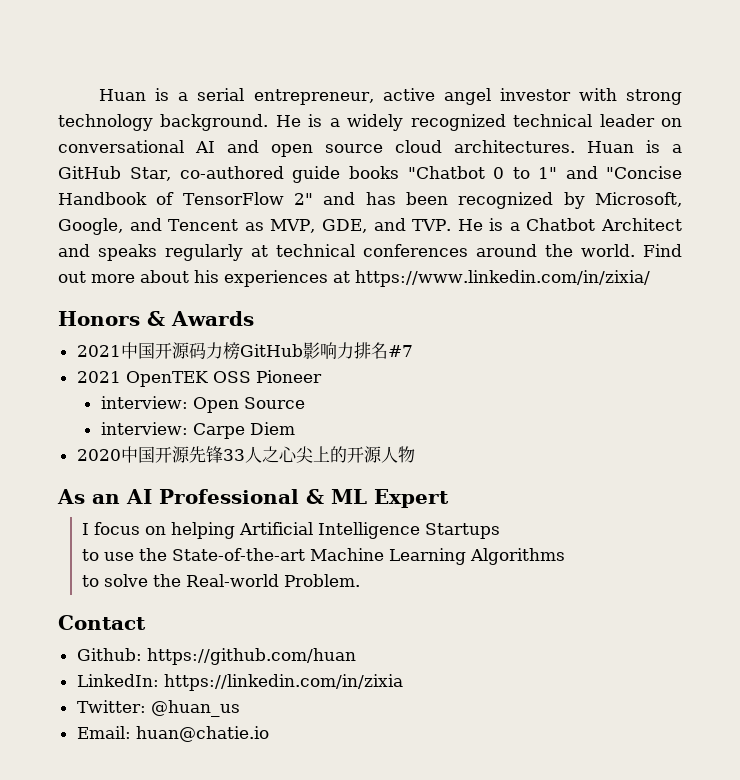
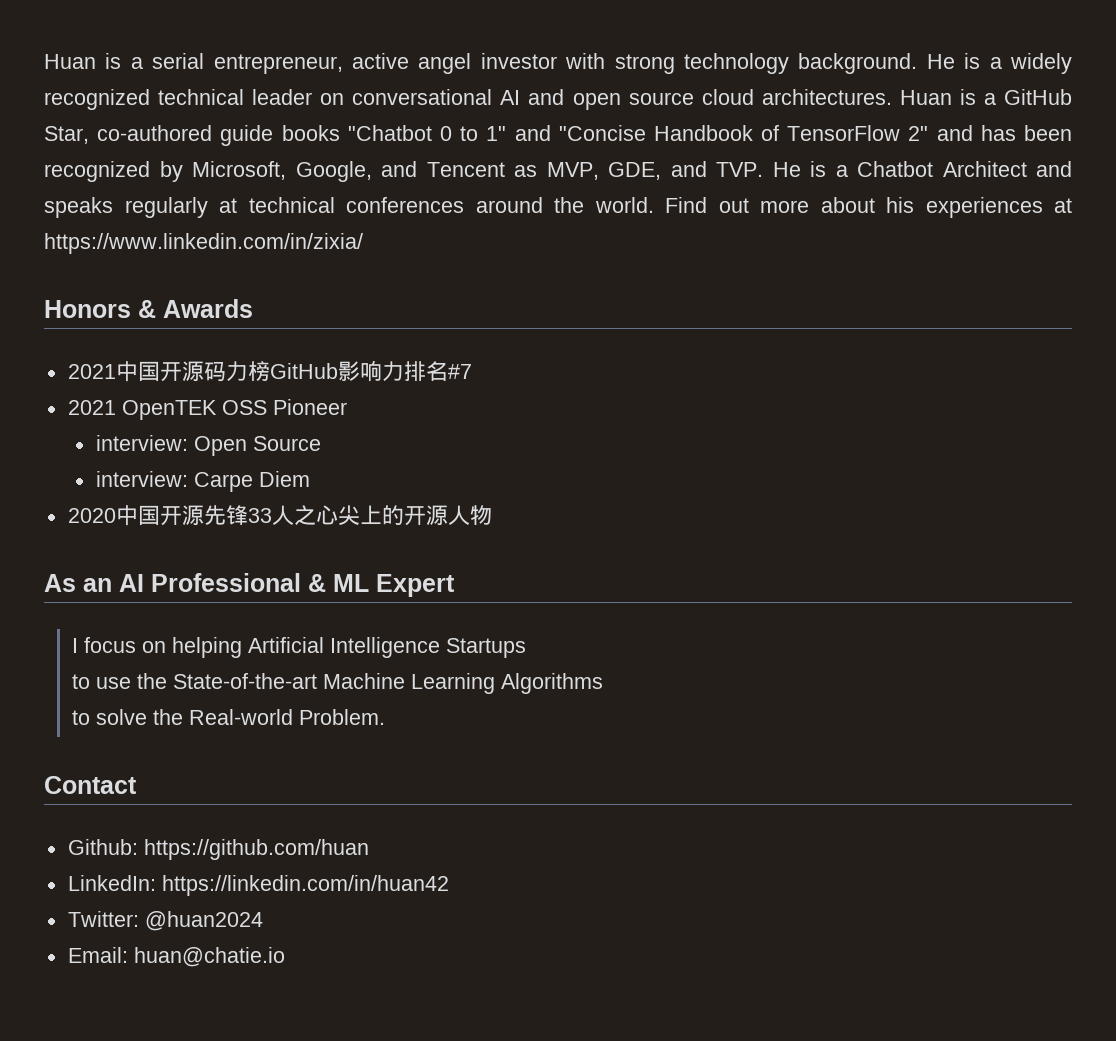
- LinkedIn: https://linkedin.com/in/zixia
+ LinkedIn: https://linkedin.com/in/huan42
- Twitter: @huan_us
+ Twitter: @huan2024

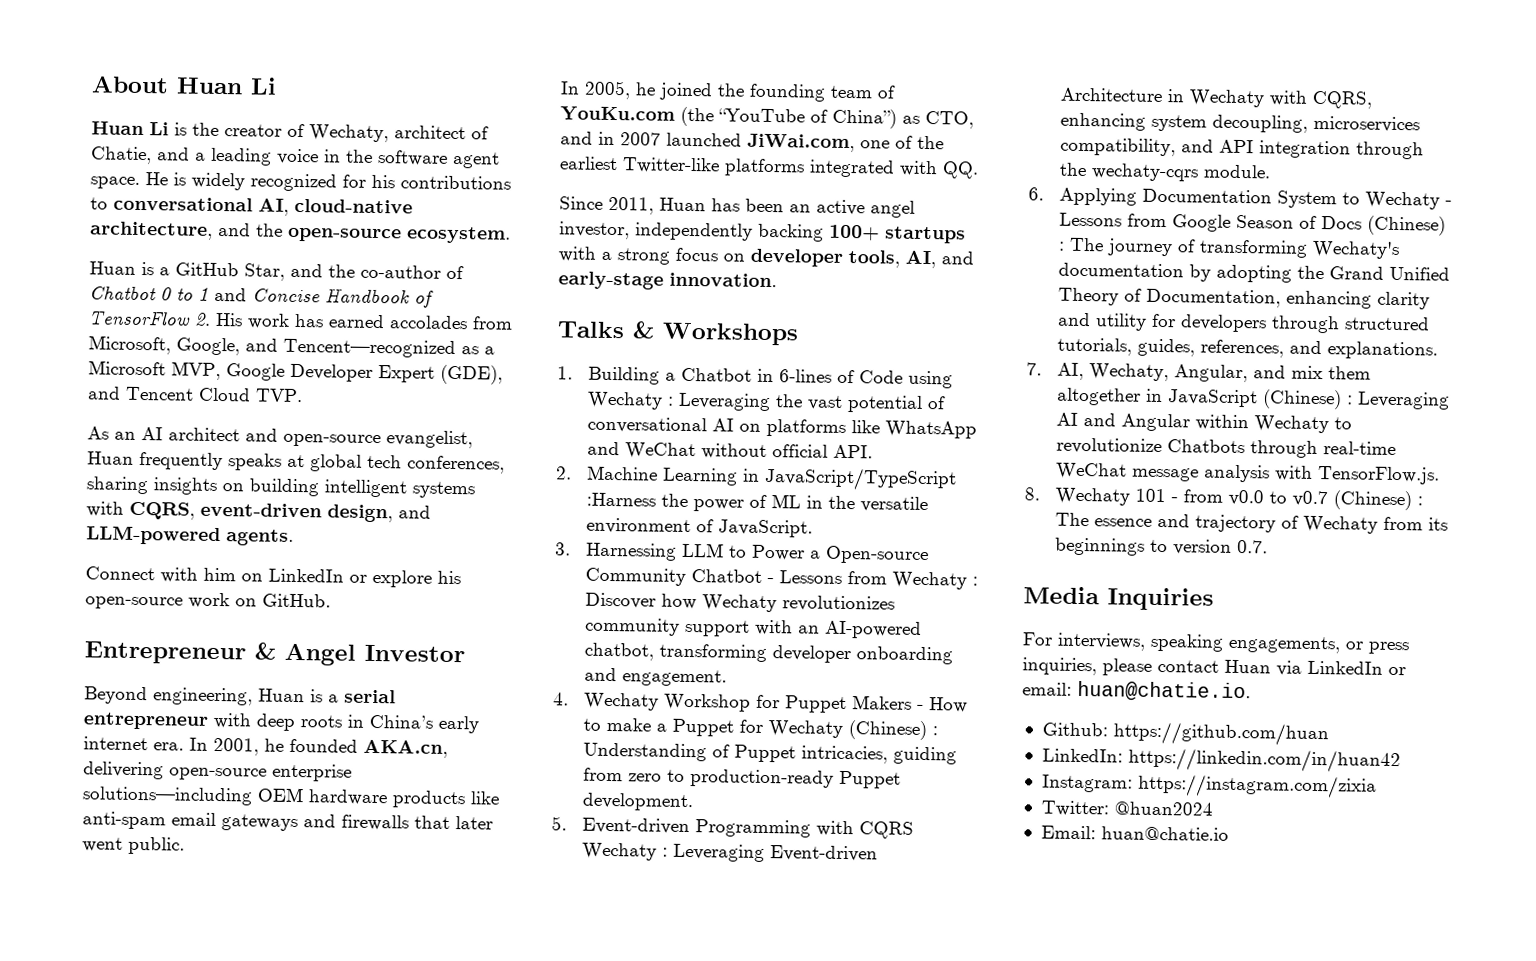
- Huan is a serial entrepreneur, active angel investor with strong technology background. He is a widely recognized technical leader on conversational AI and open source cloud architectures. Huan is a GitHub Star, co-authored guide books "Chatbot 0 to 1" and "Concise Handbook of TensorFlow 2" and has been recognized by Microsoft, Google, and Tencent as MVP, GDE, and TVP. He is a Chatbot Architect and speaks regularly at technical conferences around the world. Find out more about his experiences at https://www.linkedin.com/in/zixia/
- Honors & Awards
- 2021中国开源码力榜GitHub影响力排名#7
- 2021 OpenTEK OSS Pioneer
- interview: Open Source
- interview: Carpe Diem
- 2020中国开源先锋33人之心尖上的开源人物
- As an AI Professional & ML Expert
- I focus on helping Artificial Intelligence Startups
- to use the State-of-the-art Machine Learning Algorithms
- to solve the Real-world Problem.
- Contact
+ About Huan Li
+ Huan Li is the creator of Wechaty, architect of Chatie, and a leading voice in the software agent space. He is widely recognized for his contributions to conversational AI, cloud-native architecture, and the open-source ecosystem.
+ Huan is a GitHub Star, and the co-author of Chatbot 0 to 1 and Concise Handbook of TensorFlow 2. His work has earned accolades from Microsoft, Google, and Tencent—recognized as a Microsoft MVP, Google Developer Expert (GDE), and Tencent Cloud TVP.
+ As an AI architect and open-source evangelist, Huan frequently speaks at global tech conferences, sharing insights on building intelligent systems with CQRS, event-driven design, and LLM-powered agents.
+ Connect with him on LinkedIn or explore his open-source work on GitHub.
+ Entrepreneur & Angel Investor
+ Beyond engineering, Huan is a serial entrepreneur with deep roots in China’s early internet era. In 2001, he founded AKA.cn, delivering open-source enterprise solutions—including OEM hardware products like anti-spam email gateways and firewalls that later went public.
+ In 2005, he joined the founding team of YouKu.com (the “YouTube of China”) as CTO, and in 2007 launched JiWai.com, one of the earliest Twitter-like platforms integrated with QQ.
+ Since 2011, Huan has been an active angel investor, independently backing 100+ startups with a strong focus on developer tools, AI, and early-stage innovation.
+ Talks & Workshops
+ 1. Building a Chatbot in 6-lines of Code using Wechaty : Leveraging the vast potential of conversational AI on platforms like WhatsApp and WeChat without official API.
+ 2. Machine Learning in JavaScript/TypeScript :Harness the power of ML in the versatile environment of JavaScript.
+ 3. Harnessing LLM to Power a Open-source Community Chatbot - Lessons from Wechaty : Discover how Wechaty revolutionizes community support with an AI-powered chatbot, transforming developer onboarding and engagement.
+ 4. Wechaty Workshop for Puppet Makers - How to make a Puppet for Wechaty (Chinese) : Understanding of Puppet intricacies, guiding from zero to production-ready Puppet development.
+ 5. Event-driven Programming with CQRS Wechaty : Leveraging Event-driven Architecture in Wechaty with CQRS, enhancing system decoupling, microservices compatibility, and API integration through the wechaty-cqrs module.
+ 6. Applying Documentation System to Wechaty - Lessons from Google Season of Docs (Chinese) : The journey of transforming Wechaty's documentation by adopting the Grand Unified Theory of Documentation, enhancing clarity and utility for developers through structured tutorials, guides, references, and explanations.
+ 7. AI, Wechaty, Angular, and mix them altogether in JavaScript (Chinese) : Leveraging AI and Angular within Wechaty to revolutionize Chatbots through real-time WeChat message analysis with TensorFlow.js.
+ 8. Wechaty 101 - from v0.0 to v0.7 (Chinese) : The essence and trajectory of Wechaty from its beginnings to version 0.7.
+ Media Inquiries
+ For interviews, speaking engagements, or press inquiries, please contact Huan via LinkedIn or email: huan@chatie.io.
+ Instagram: https://instagram.com/zixia

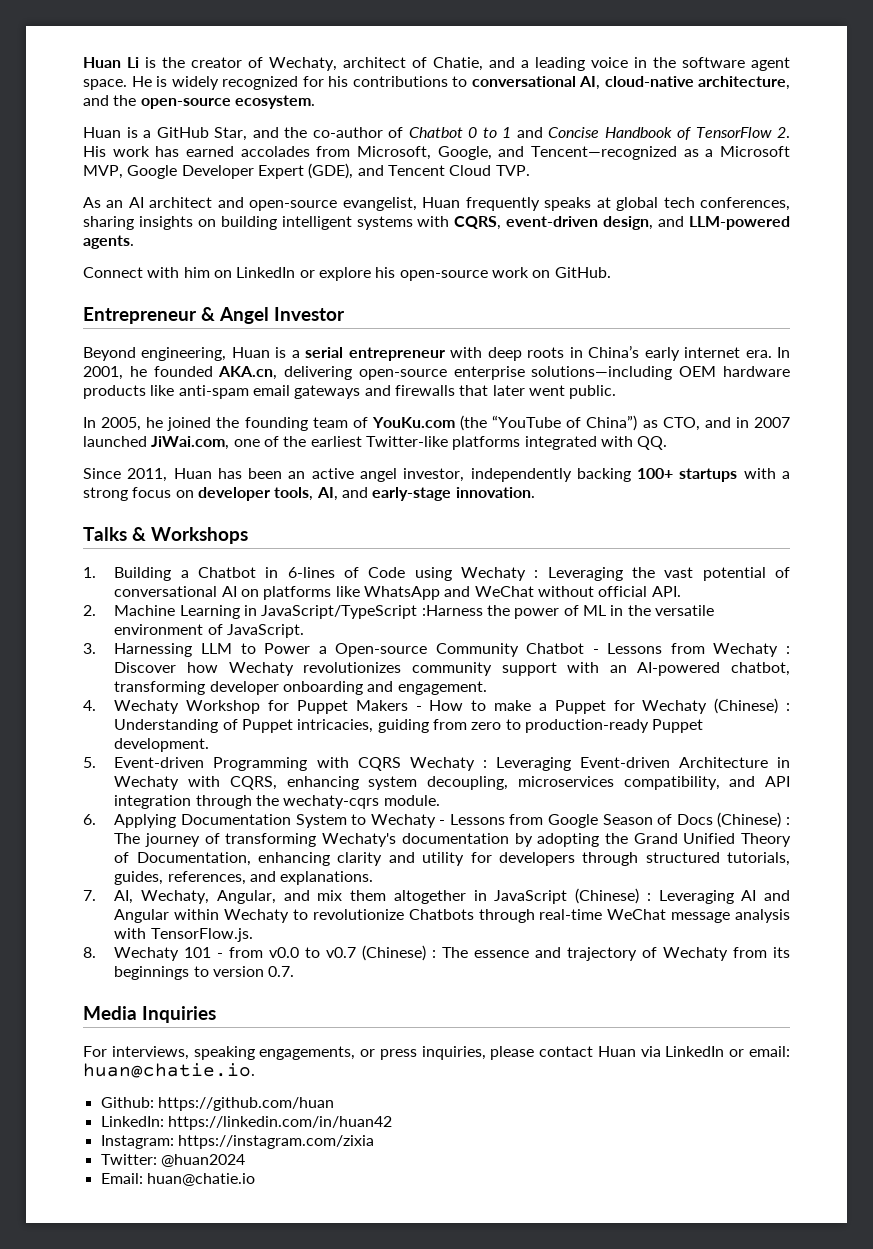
- About Huan Li

